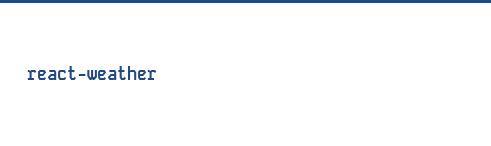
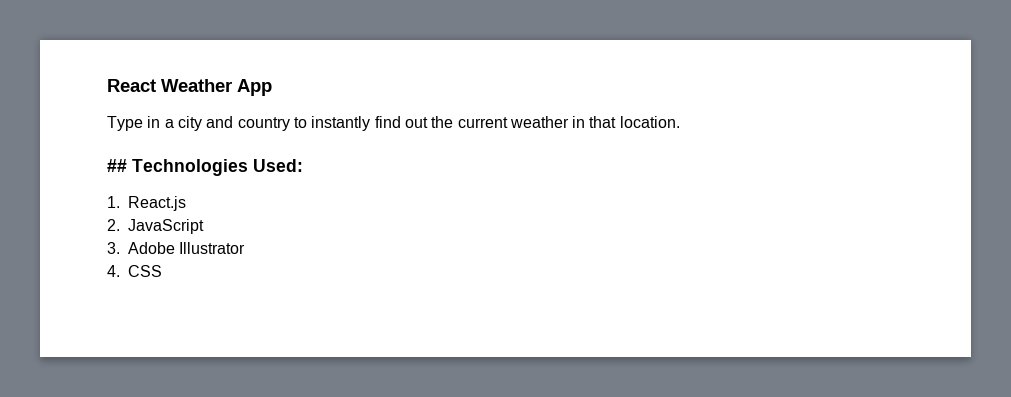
- react-weather
+ React Weather App
+ Type in a city and country to instantly find out the current weather in that location.
+ ## Technologies Used:
+ 1. React.js
+ 2. JavaScript
+ 3. Adobe Illustrator
+ 4. CSS

